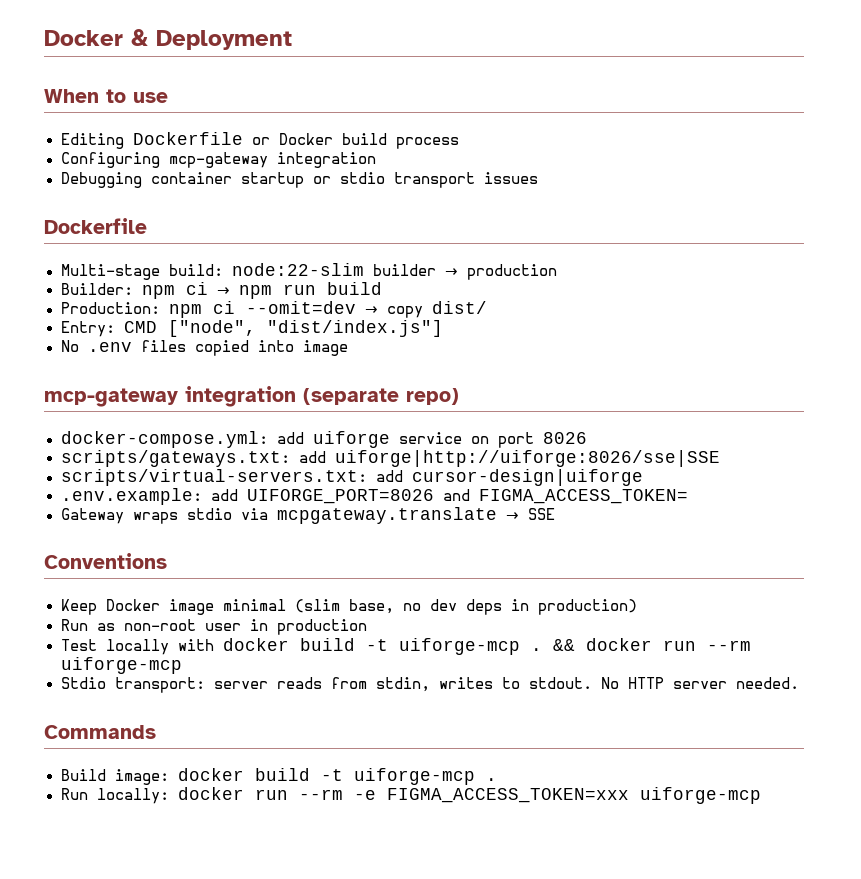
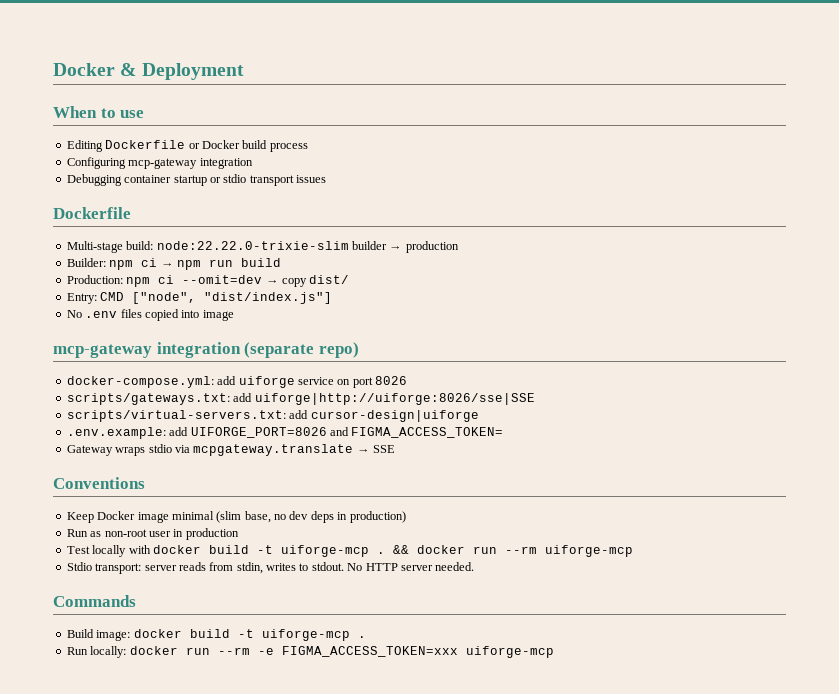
- Multi-stage build: node:22-slim builder → production
+ Multi-stage build: node:22.22.0-trixie-slim builder → production

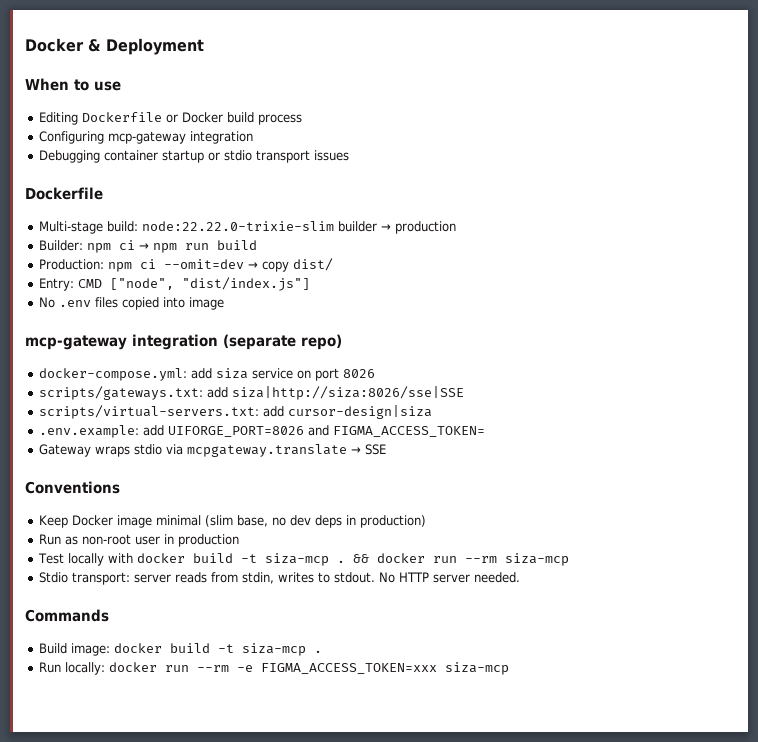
- docker-compose.yml: add uiforge service on port 8026
+ docker-compose.yml: add siza service on port 8026
- scripts/gateways.txt: add uiforge|http://uiforge:8026/sse|SSE
+ scripts/gateways.txt: add siza|http://siza:8026/sse|SSE
- scripts/virtual-servers.txt: add cursor-design|uiforge
+ scripts/virtual-servers.txt: add cursor-design|siza
- Test locally with docker build -t uiforge-mcp .
+ Test locally with docker build -t siza-mcp .
- && docker run --rm uiforge-mcp
+ && docker run --rm siza-mcp
- Build image: docker build -t uiforge-mcp .
+ Build image: docker build -t siza-mcp .
- Run locally: docker run --rm -e FIGMA_ACCESS_TOKEN=xxx uiforge-mcp
+ Run locally: docker run --rm -e FIGMA_ACCESS_TOKEN=xxx siza-mcp

